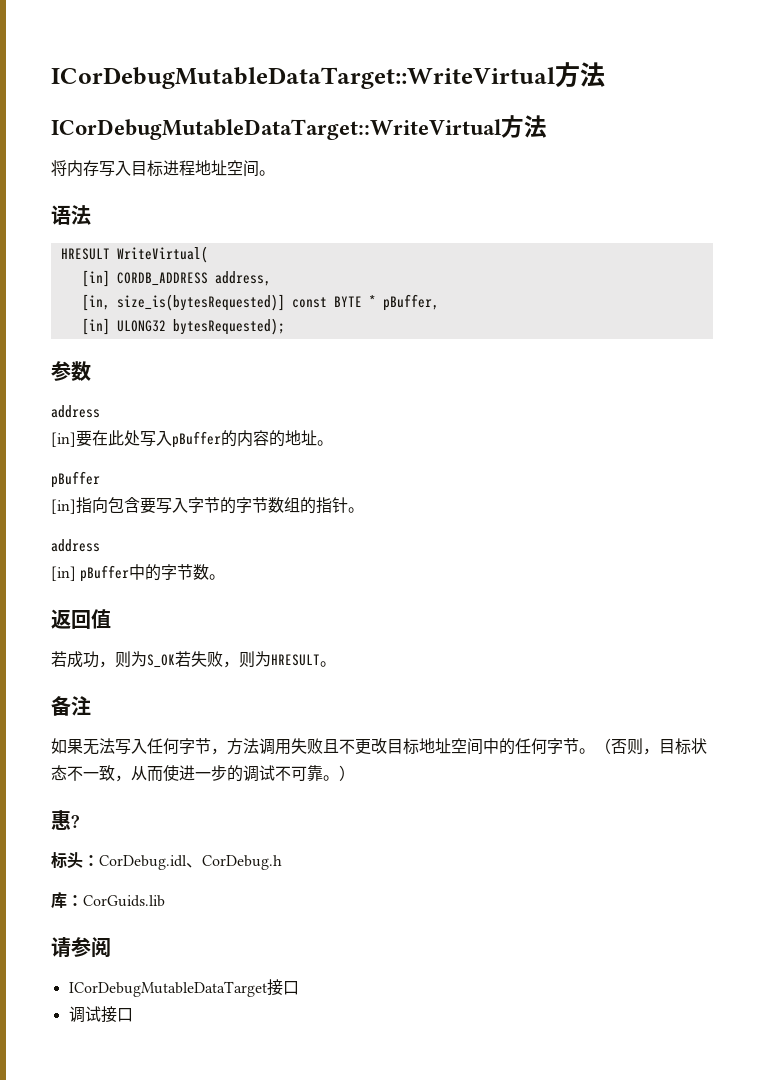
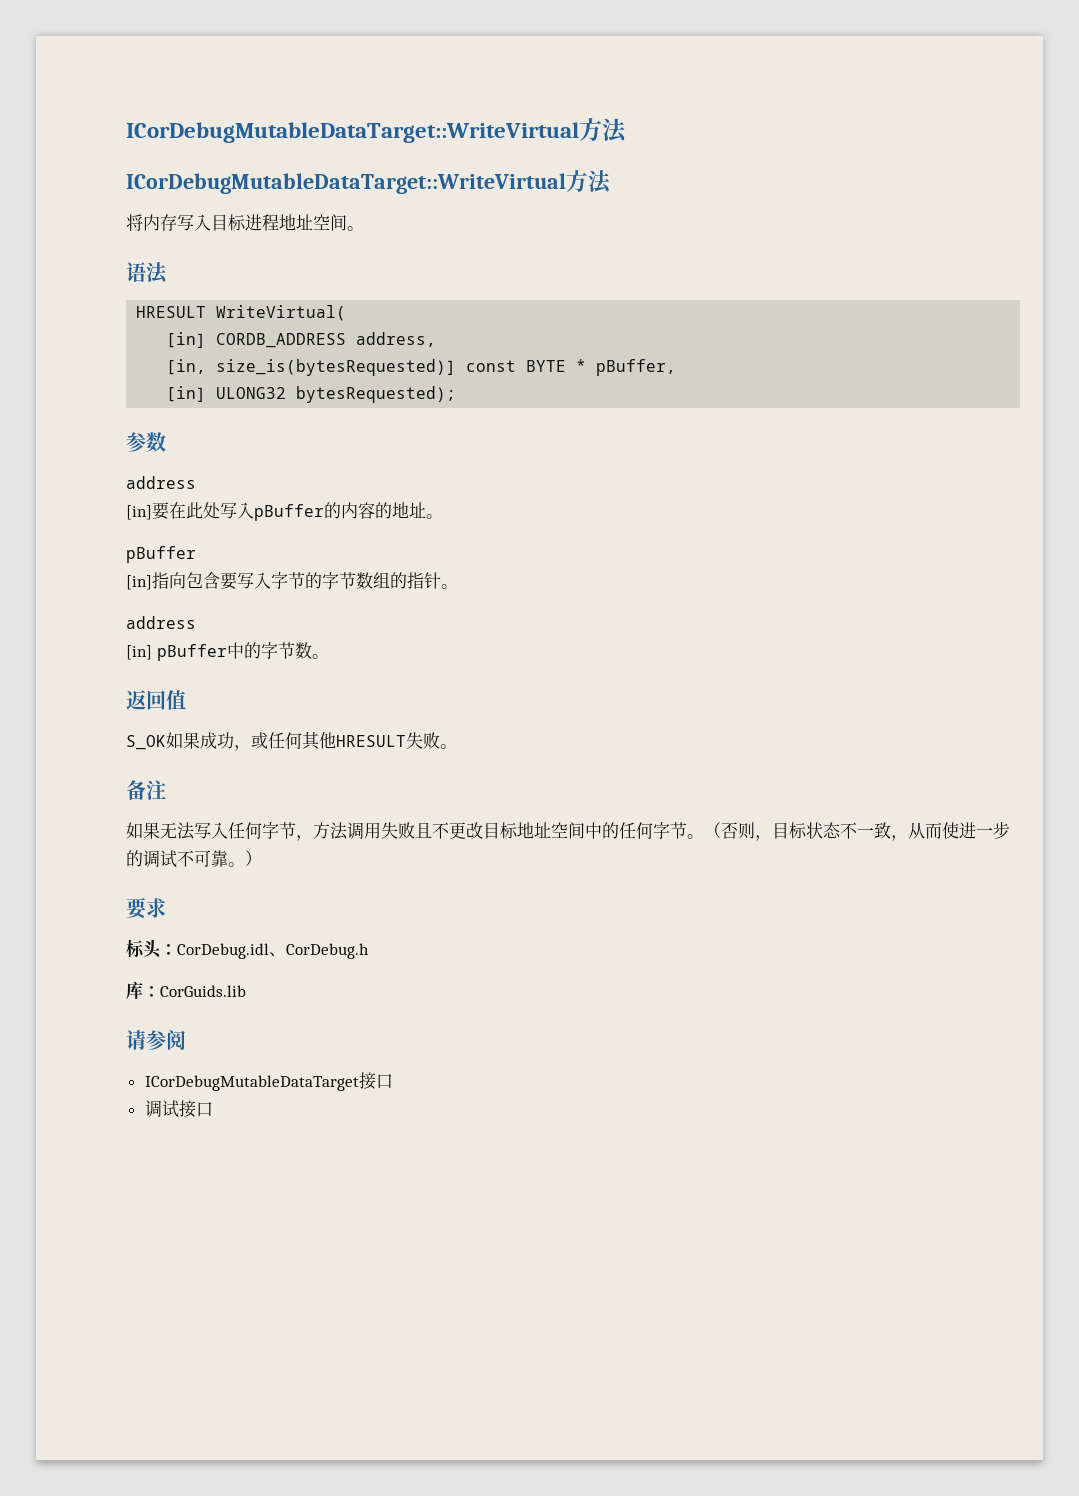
- 若成功，则为S_OK若失败，则为HRESULT。
+ S_OK如果成功，或任何其他HRESULT失败。
- 惠?
+ 要求

